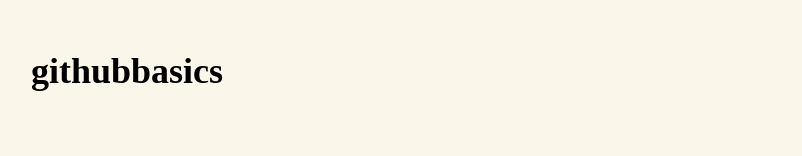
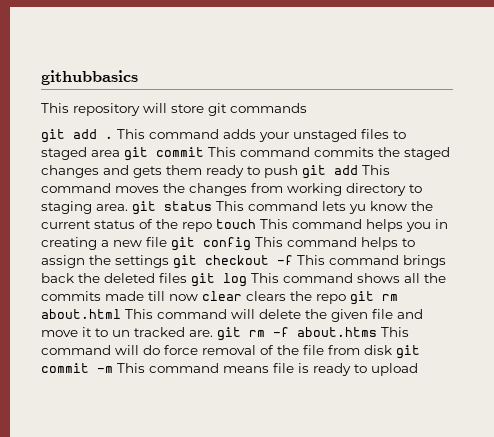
+ This repository will store git commands
+ git add . This command adds your unstaged files to staged area git commit This command commits the staged changes and gets them ready to push git add This command moves the changes from working directory to staging area. git status This command lets yu know the current status of the repo touch This command helps you in creating a new file git config This command helps to assign the settings git checkout -f This command brings back the deleted files git log This command shows all the commits made till now clear clears the repo git rm about.html This command will delete the given file and move it to un tracked are. git rm -f about.htms This command will do force removal of the file from disk git commit -m This command means file is ready to upload

